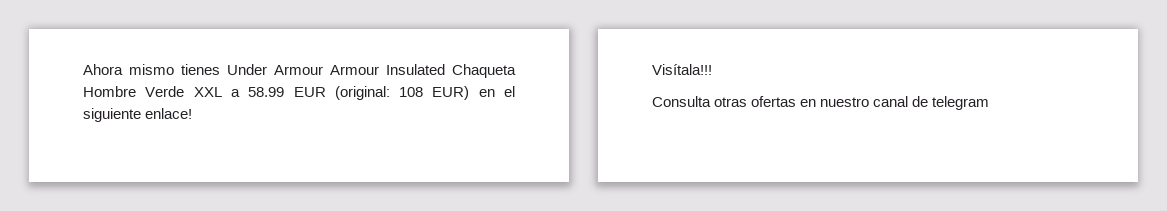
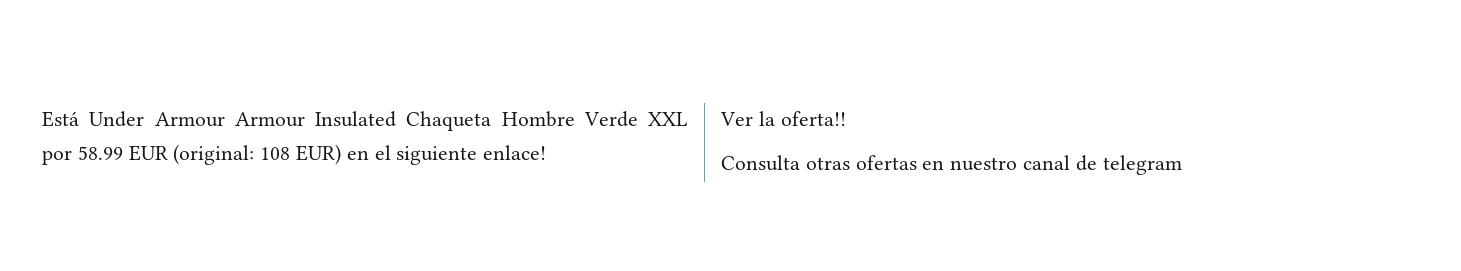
- Ahora mismo tienes Under Armour Armour Insulated Chaqueta Hombre Verde XXL a 58.99 EUR (original: 108 EUR) en el siguiente enlace!
+ Está Under Armour Armour Insulated Chaqueta Hombre Verde XXL por 58.99 EUR (original: 108 EUR) en el siguiente enlace!
- Visítala!!!
+ Ver la oferta!!

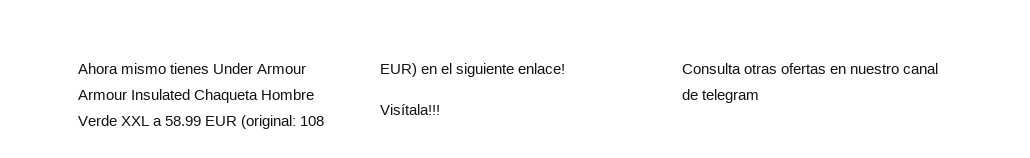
- Está Under Armour Armour Insulated Chaqueta Hombre Verde XXL por 58.99 EUR (original: 108 EUR) en el siguiente enlace!
+ Ahora mismo tienes Under Armour Armour Insulated Chaqueta Hombre Verde XXL a 58.99 EUR (original: 108 EUR) en el siguiente enlace!
- Ver la oferta!!
+ Visítala!!!

